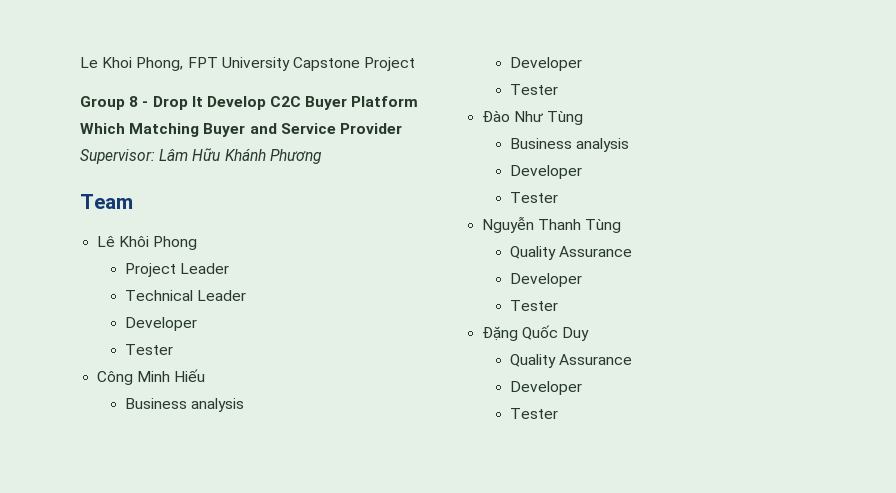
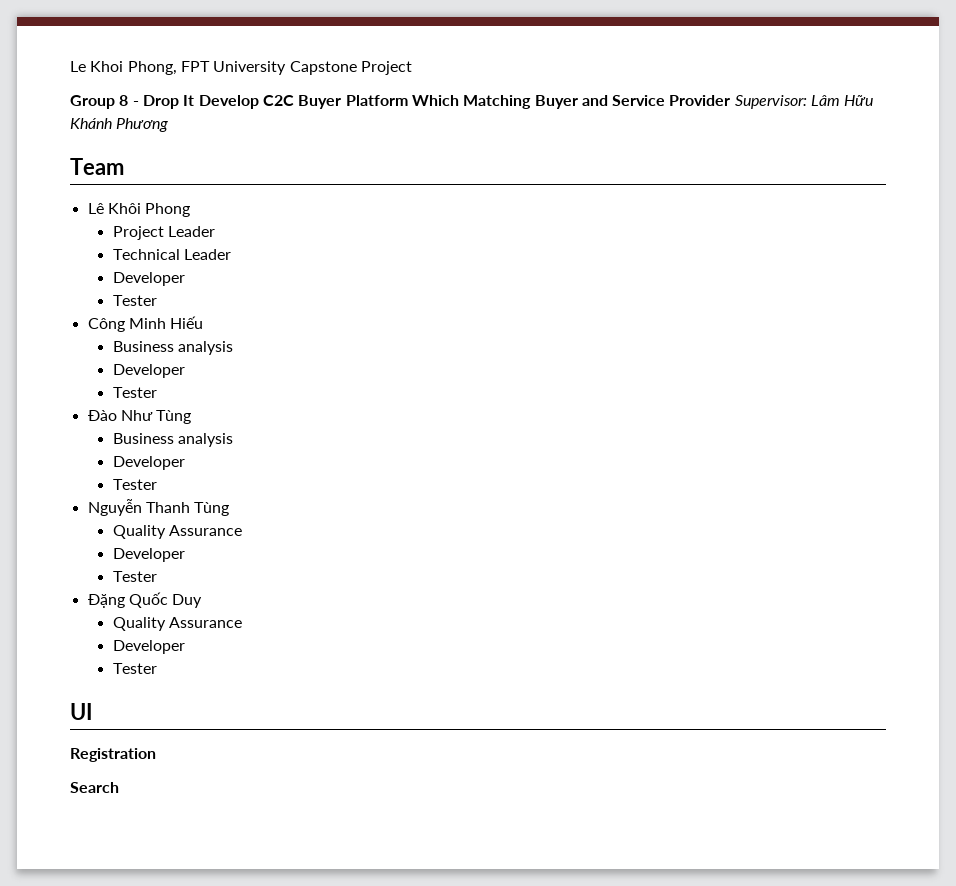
+ UI
+ Registration
+ Search

